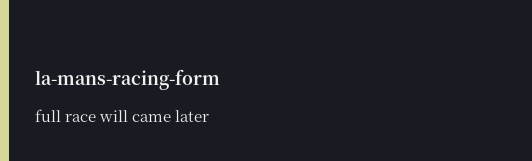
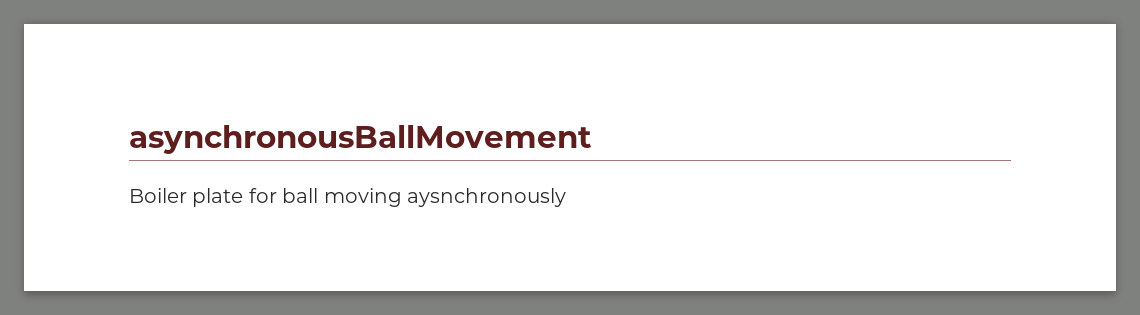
- la-mans-racing-form
- full race will came later
+ asynchronousBallMovement
+ Boiler plate for ball moving aysnchronously

